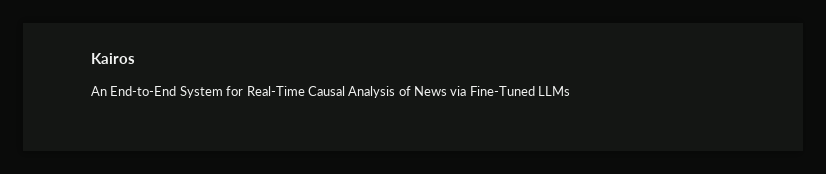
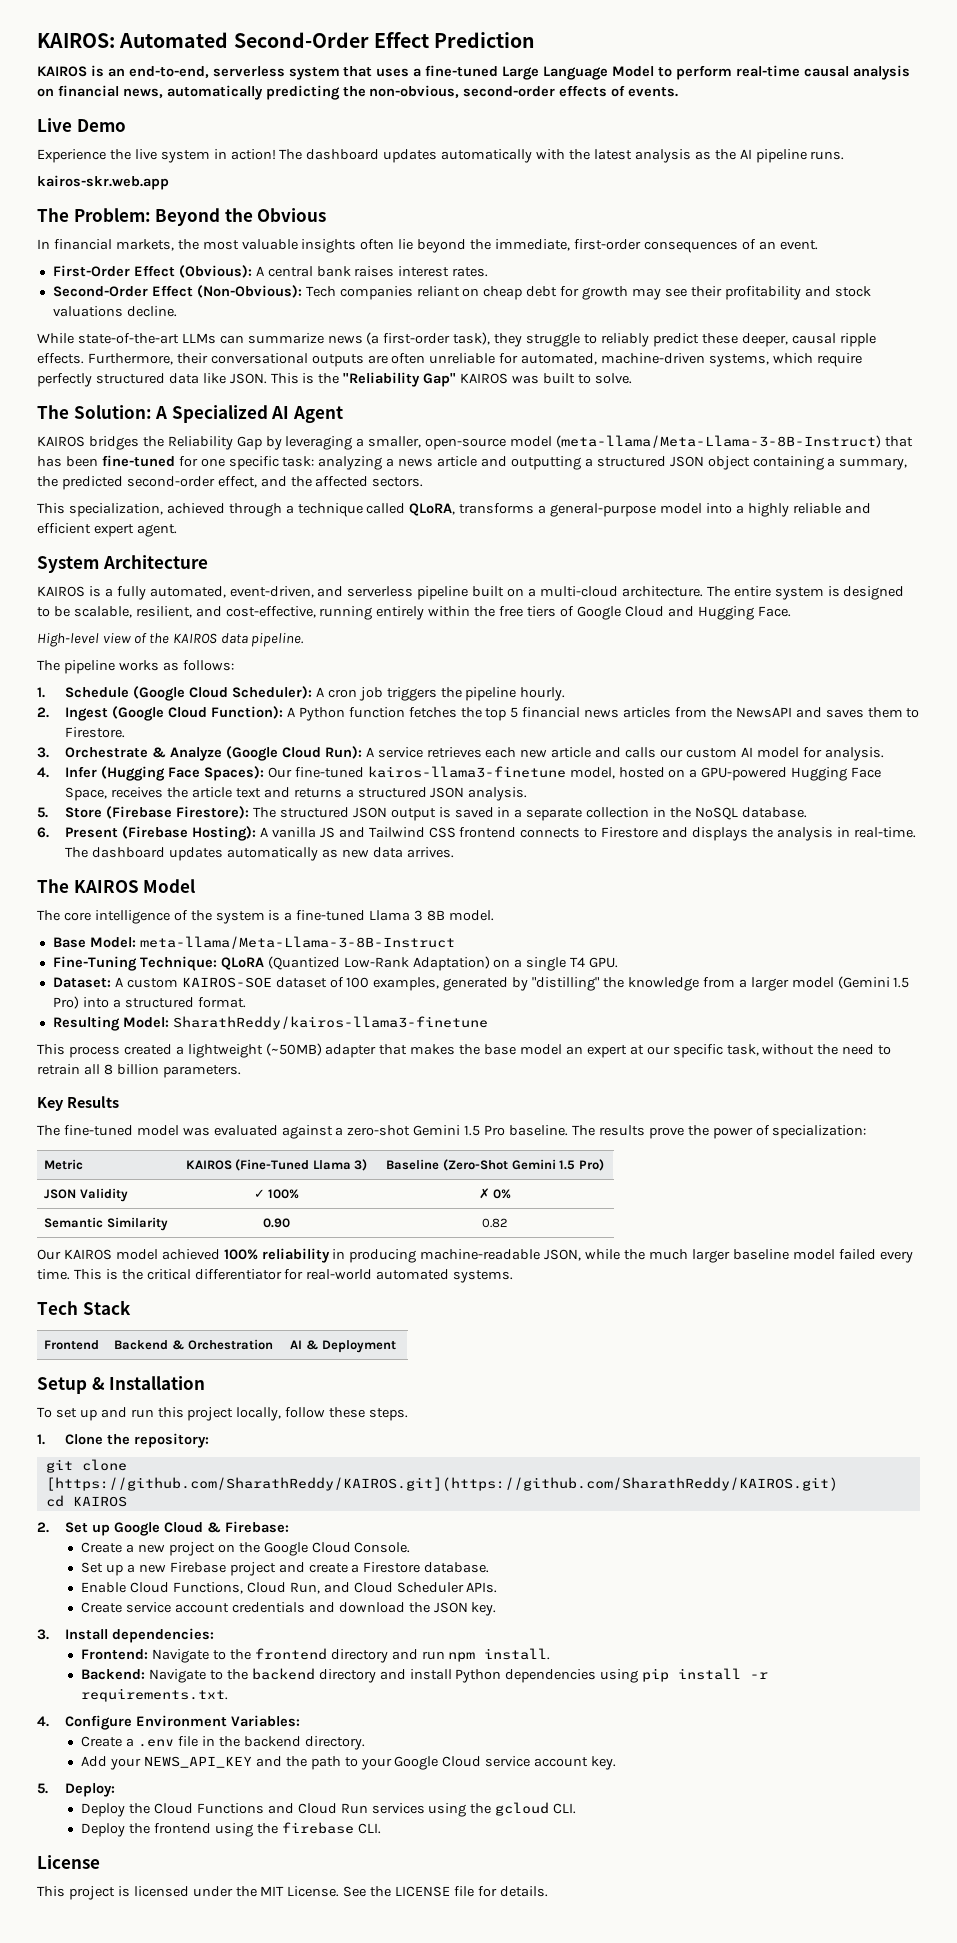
- Kairos
- An End-to-End System for Real-Time Causal Analysis of News via Fine-Tuned LLMs
+ KAIROS: Automated Second-Order Effect Prediction
+ KAIROS is an end-to-end, serverless system that uses a fine-tuned Large Language Model to perform real-time causal analysis on financial news, automatically predicting the non-obvious, second-order effects of events.
+ Live Demo
+ Experience the live system in action! The dashboard updates automatically with the latest analysis as the AI pipeline runs.
+ kairos-skr.web.app
+ The Problem: Beyond the Obvious
+ In financial markets, the most valuable insights often lie beyond the immediate, first-order consequences of an event.
+ First-Order Effect (Obvious): A central bank raises interest rates.
+ Second-Order Effect (Non-Obvious): Tech companies reliant on cheap debt for growth may see their profitability and stock valuations decline.
+ While state-of-the-art LLMs can summarize news (a first-order task), they struggle to reliably predict these deeper, causal ripple effects. Furthermore, their conversational outputs are often unreliable for automated, machine-driven systems, which require perfectly structured data like JSON. This is the "Reliability Gap" KAIROS was built to solve.
+ The Solution: A Specialized AI Agent
+ KAIROS bridges the Reliability Gap by leveraging a smaller, open-source model (meta-llama/Meta-Llama-3-8B-Instruct) that has been fine-tuned for one specific task: analyzing a news article and outputting a structured JSON object containing a summary, the predicted second-order effect, and the affected sectors.
+ This specialization, achieved through a technique called QLoRA, transforms a general-purpose model into a highly reliable and efficient expert agent.
+ System Architecture
+ KAIROS is a fully automated, event-driven, and serverless pipeline built on a multi-cloud architecture. The entire system is designed to be scalable, resilient, and cost-effective, running entirely within the free tiers of Google Cloud and Hugging Face.
+ High-level view of the KAIROS data pipeline.
+ The pipeline works as follows:
+ 1. Schedule (Google Cloud Scheduler): A cron job triggers the pipeline hourly.
+ 2. Ingest (Google Cloud Function): A Python function fetches the top 5 financial news articles from the NewsAPI and saves them to Firestore.
+ 3. Orchestrate & Analyze (Google Cloud Run): A service retrieves each new article and calls our custom AI model for analysis.
+ 4. Infer (Hugging Face Spaces): Our fine-tuned kairos-llama3-finetune model, hosted on a GPU-powered Hugging Face Space, receives the article text and returns a structured JSON analysis.
+ 5. Store (Firebase Firestore): The structured JSON output is saved in a separate collection in the NoSQL database.
+ 6. Present (Firebase Hosting): A vanilla JS and Tailwind CSS frontend connects to Firestore and displays the analysis in real-time. The dashboard updates automatically as new data arrives.
+ The KAIROS Model
+ The core intelligence of the system is a fine-tuned Llama 3 8B model.
+ Base Model: meta-llama/Meta-Llama-3-8B-Instruct
+ Fine-Tuning Technique: QLoRA (Quantized Low-Rank Adaptation) on a single T4 GPU.
+ Dataset: A custom KAIROS-SOE dataset of 100 examples, generated by "distilling" the knowledge from a larger model (Gemini 1.5 Pro) into a structured format.
+ Resulting Model: SharathReddy/kairos-llama3-finetune
+ This process created a lightweight (~50MB) adapter that makes the base model an expert at our specific task, without the need to retrain all 8 billion parameters.
+ Key Results
+ The fine-tuned model was evaluated against a zero-shot Gemini 1.5 Pro baseline. The results prove the power of specialization:
+ Metric | KAIROS (Fine-Tuned Llama 3) | Baseline (Zero-Shot Gemini 1.5 Pro)
+ JSON Validity | ✓ 100% | ✗ 0%
+ Semantic Similarity | 0.90 | 0.82
+ Our KAIROS model achieved 100% reliability in producing machine-readable JSON, while the much larger baseline model failed every time. This is the critical differentiator for real-world automated systems.
+ Tech Stack
+ Frontend | Backend & Orchestration | AI & Deployment
+ Setup & Installation
+ To set up and run this project locally, follow these steps.
+ 1. Clone the repository:
+ git clone [https://github.com/SharathReddy/KAIROS.git](https://github.com/SharathReddy/KAIROS.git)
+ cd KAIROS
+ 2. Set up Google Cloud & Firebase:
+ Create a new project on the Google Cloud Console.
+ Set up a new Firebase project and create a Firestore database.
+ Enable Cloud Functions, Cloud Run, and Cloud Scheduler APIs.
+ Create service account credentials and download the JSON key.
+ 3. Install dependencies:
+ Frontend: Navigate to the frontend directory and run npm install.
+ Backend: Navigate to the backend directory and install Python dependencies using pip install -r requirements.txt.
+ 4. Configure Environment Variables:
+ Create a .env file in the backend directory.
+ Add your NEWS_API_KEY and the path to your Google Cloud service account key.
+ 5. Deploy:
+ Deploy the Cloud Functions and Cloud Run services using the gcloud CLI.
+ Deploy the frontend using the firebase CLI.
+ License
+ This project is licensed under the MIT License. See the LICENSE file for details.

